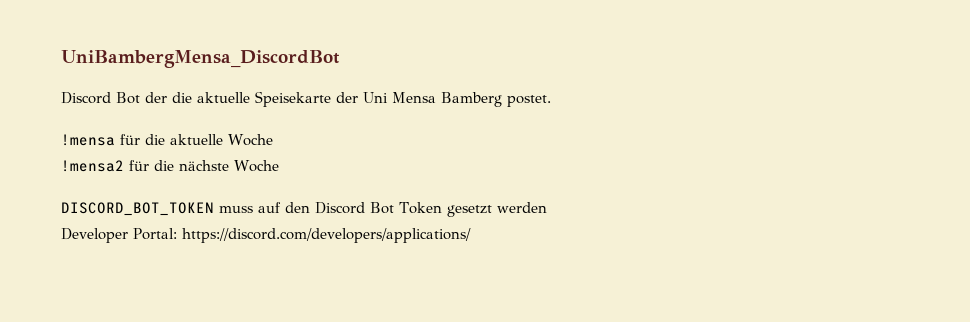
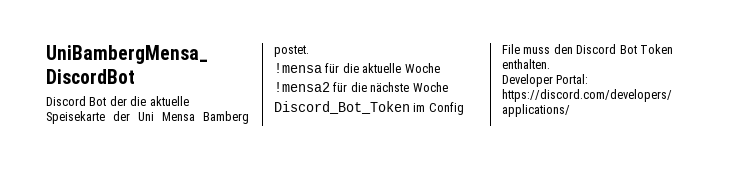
- DISCORD_BOT_TOKEN muss auf den Discord Bot Token gesetzt werden
+ Discord_Bot_Token im Config File muss den Discord Bot Token enthalten.

